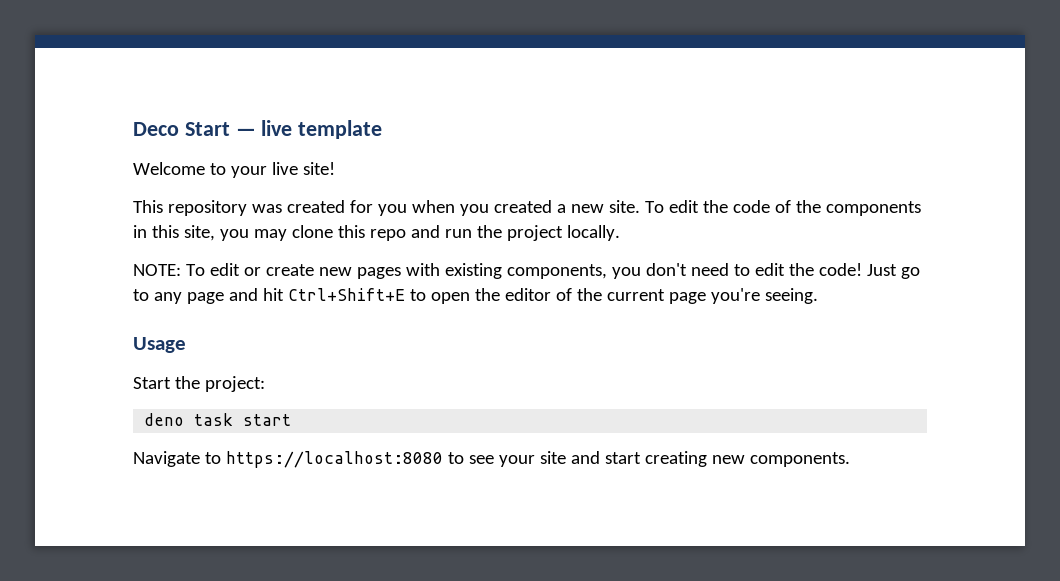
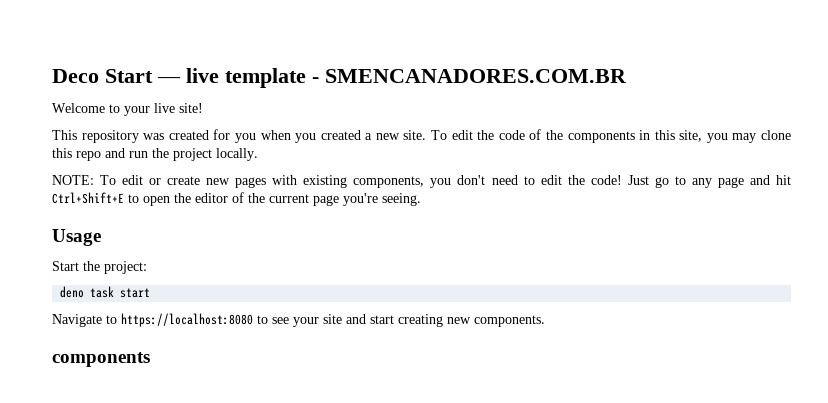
- Deco Start — live template
+ Deco Start — live template - SMENCANADORES.COM.BR
  Navigate to https://localhost:8080 to see your site and start creating new components.
+ components

